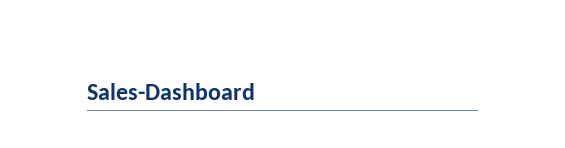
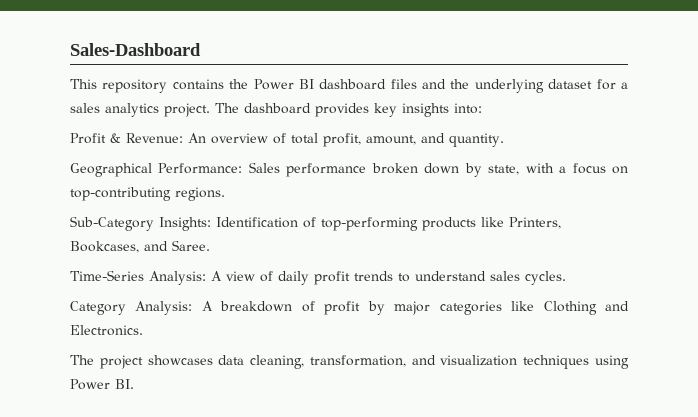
+ This repository contains the Power BI dashboard files and the underlying dataset for a sales analytics project. The dashboard provides key insights into:
+ Profit & Revenue: An overview of total profit, amount, and quantity.
+ Geographical Performance: Sales performance broken down by state, with a focus on top-contributing regions.
+ Sub-Category Insights: Identification of top-performing products like Printers, Bookcases, and Saree.
+ Time-Series Analysis: A view of daily profit trends to understand sales cycles.
+ Category Analysis: A breakdown of profit by major categories like Clothing and Electronics.
+ The project showcases data cleaning, transformation, and visualization techniques using Power BI.

